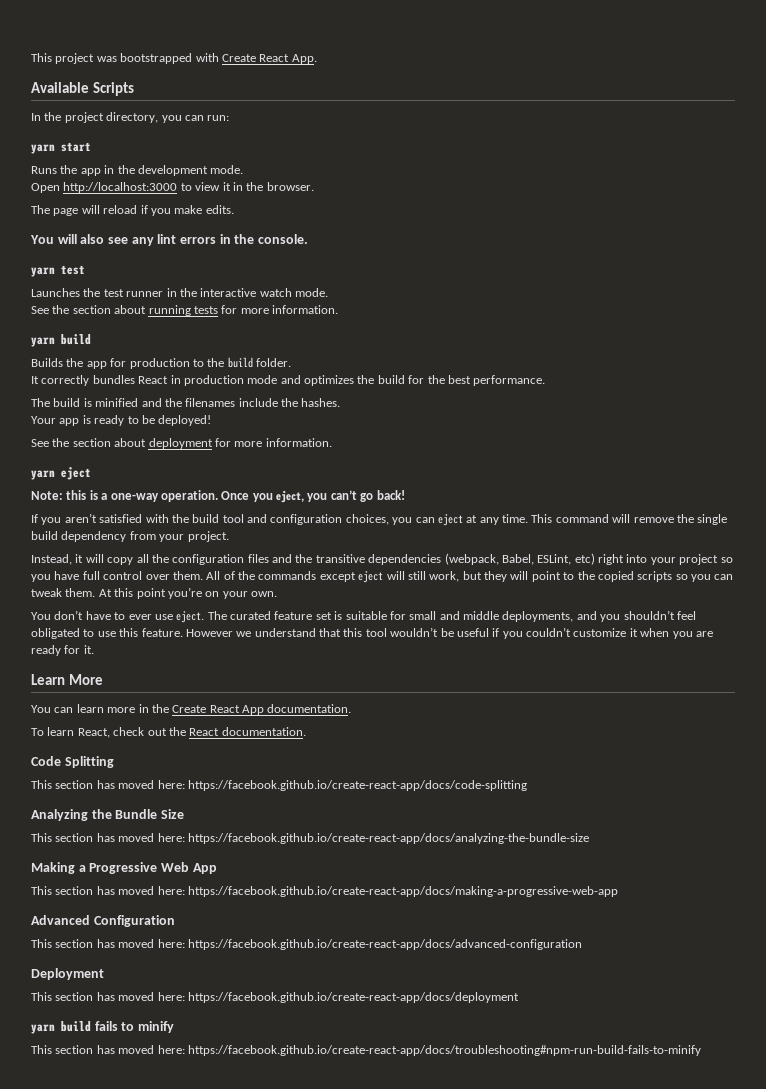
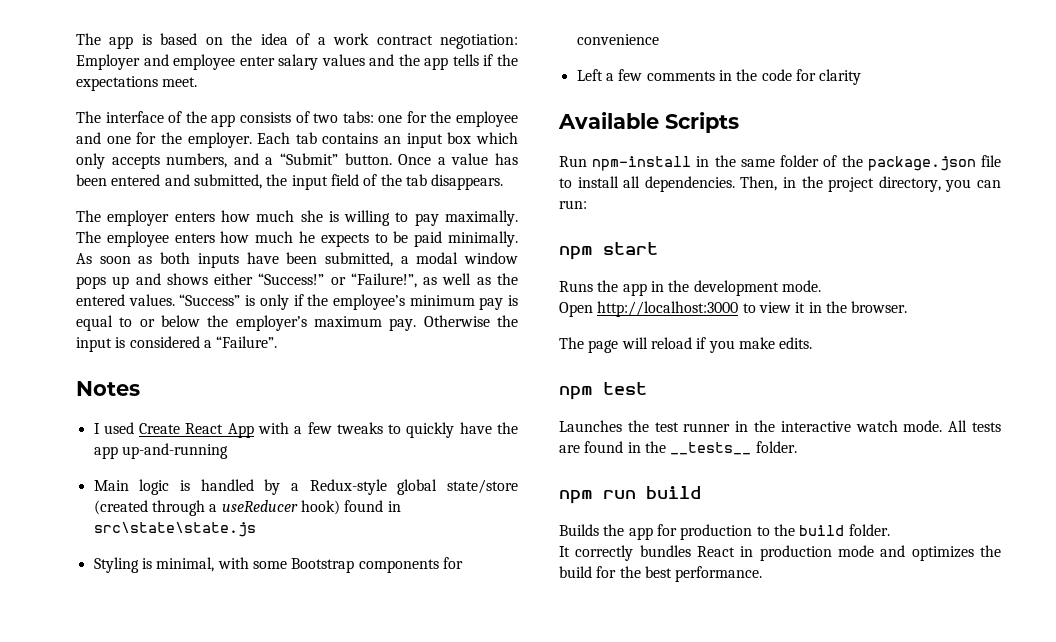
- This project was bootstrapped with Create React App.
+ The app is based on the idea of a work contract negotiation: Employer and employee enter salary values and the app tells if the expectations meet.
+ The interface of the app consists of two tabs: one for the employee and one for the employer. Each tab contains an input box which only accepts numbers, and a “Submit” button. Once a value has been entered and submitted, the input field of the tab disappears.
+ The employer enters how much she is willing to pay maximally. The employee enters how much he expects to be paid minimally. As soon as both inputs have been submitted, a modal window pops up and shows either “Success!” or “Failure!”, as well as the entered values. “Success” is only if the employee’s minimum pay is equal to or below the employer’s maximum pay. Otherwise the input is considered a “Failure”.
+ Notes
+ I used Create React App with a few tweaks to quickly have the app up-and-running
+ Main logic is handled by a Redux-style global state/store (created through a useReducer hook) found in src\state\state.js
+ Styling is minimal, with some Bootstrap components for convenience
+ Left a few comments in the code for clarity
  Available Scripts
- In the project directory, you can run:
+ Run npm-install in the same folder of the package.json file to install all dependencies. Then, in the project directory, you can run:
- yarn start
+ npm start
- You will also see any lint errors in the console.
- yarn test
+ npm test
- Launches the test runner in the interactive watch mode.
- See the section about running tests for more information.
- yarn build
+ Launches the test runner in the interactive watch mode. All tests are found in the __tests__ folder.
+ npm run build
- The build is minified and the filenames include the hashes.
- Your app is ready to be deployed!
- See the section about deployment for more information.
- yarn eject
- Note: this is a one-way operation. Once you eject, you can’t go back!
- If you aren’t satisfied with the build tool and configuration choices, you can eject at any time. This command will remove the single build dependency from your project.
- Instead, it will copy all the configuration files and the transitive dependencies (webpack, Babel, ESLint, etc) right into your project so you have full control over them. All of the commands except eject will still work, but they will point to the copied scripts so you can tweak them. At this point you’re on your own.
- You don’t have to ever use eject. The curated feature set is suitable for small and middle deployments, and you shouldn’t feel obligated to use this feature. However we understand that this tool wouldn’t be useful if you couldn’t customize it when you are ready for it.
- Learn More
- You can learn more in the Create React App documentation.
- To learn React, check out the React documentation.
- Code Splitting
- This section has moved here: https://facebook.github.io/create-react-app/docs/code-splitting
- Analyzing the Bundle Size
- This section has moved here: https://facebook.github.io/create-react-app/docs/analyzing-the-bundle-size
- Making a Progressive Web App
- This section has moved here: https://facebook.github.io/create-react-app/docs/making-a-progressive-web-app
- Advanced Configuration
- This section has moved here: https://facebook.github.io/create-react-app/docs/advanced-configuration
- Deployment
- This section has moved here: https://facebook.github.io/create-react-app/docs/deployment
- yarn build fails to minify
- This section has moved here: https://facebook.github.io/create-react-app/docs/troubleshooting#npm-run-build-fails-to-minify

